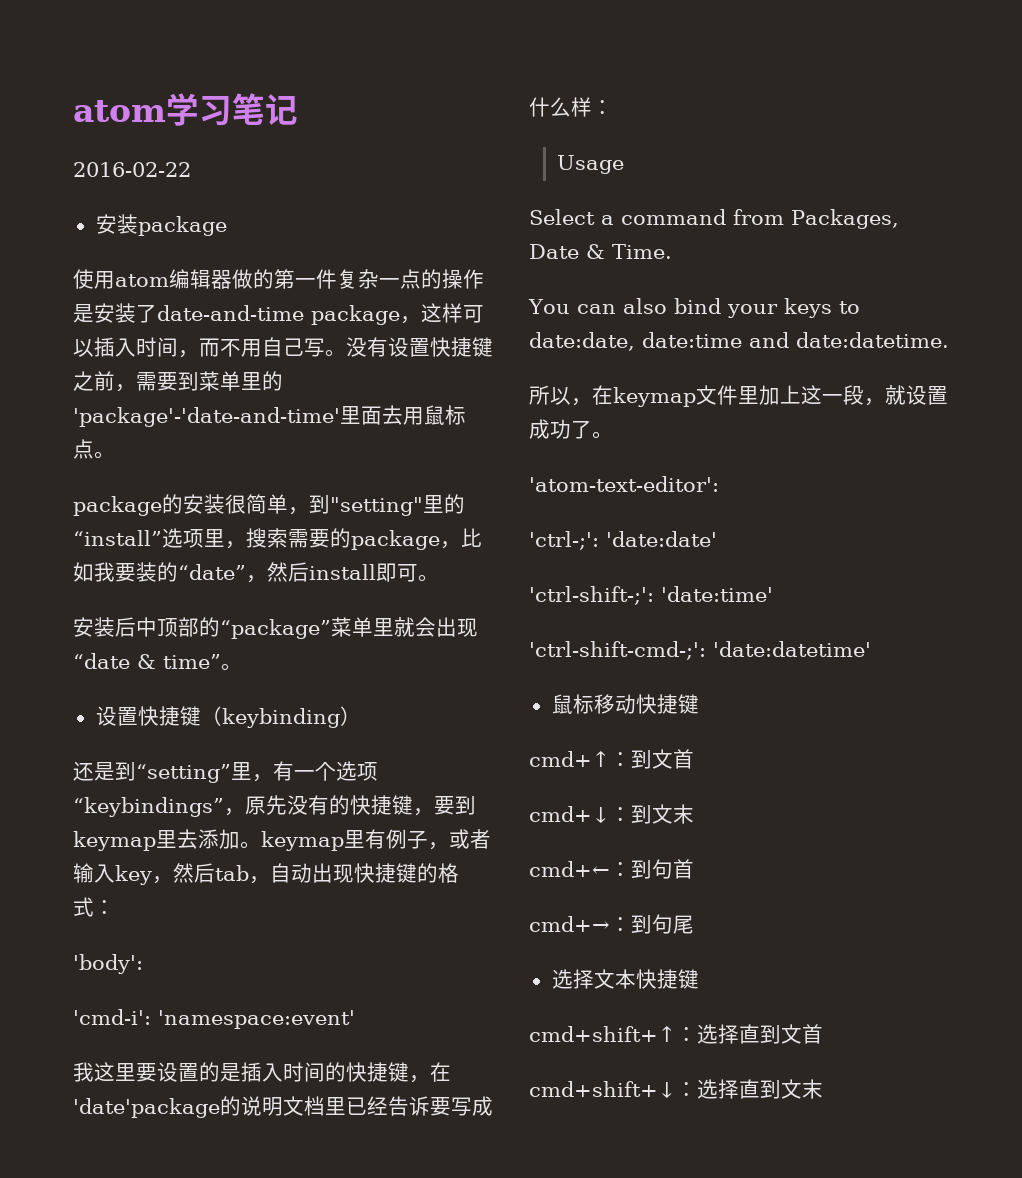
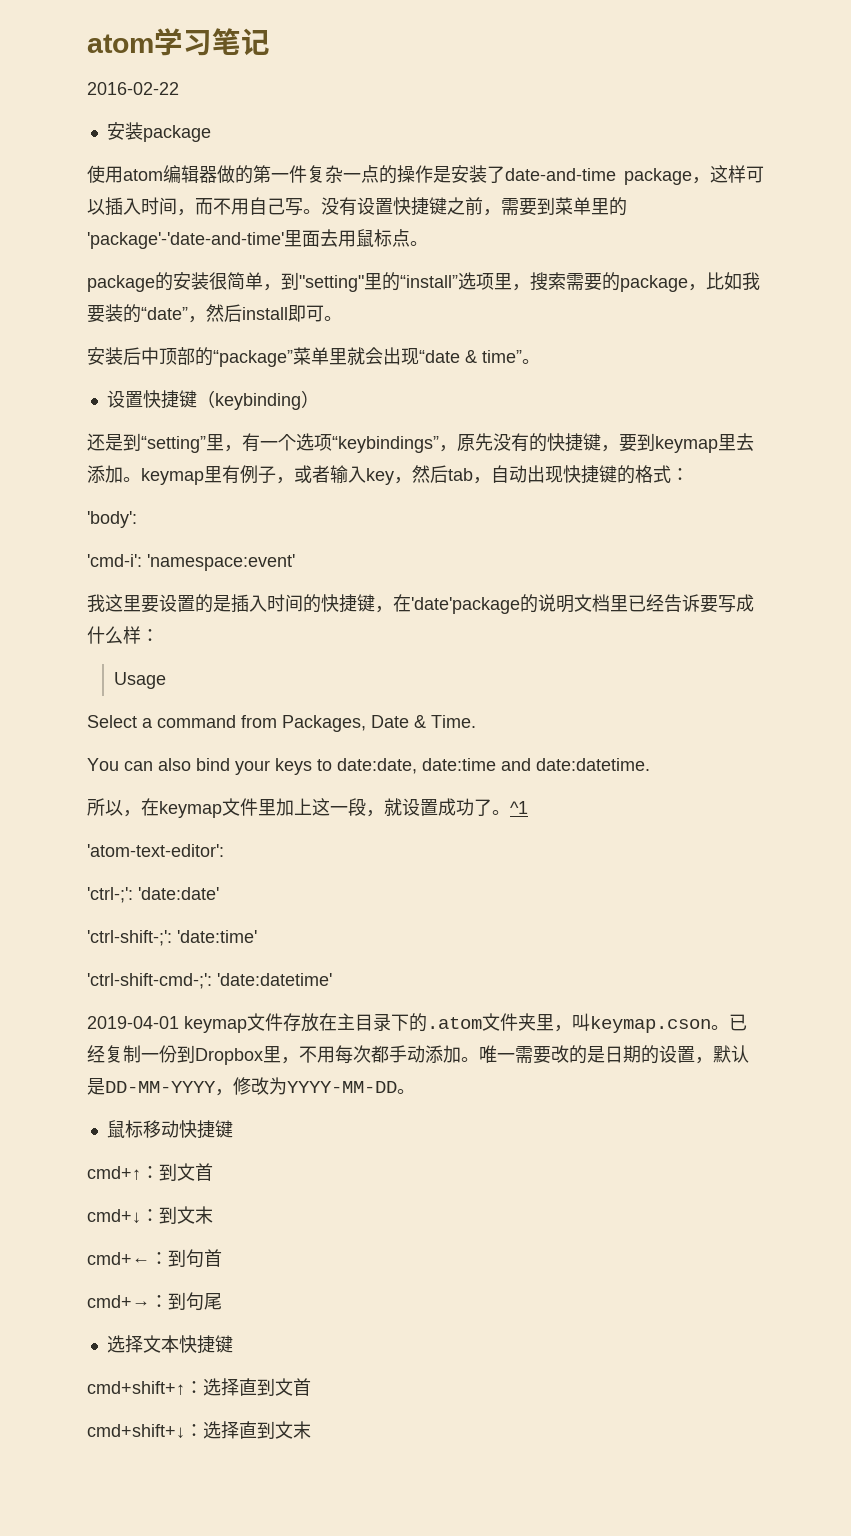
+ ^1
+ 2019-04-01 keymap文件存放在主目录下的.atom文件夹里，叫keymap.cson。已经复制一份到Dropbox里，不用每次都手动添加。唯一需要改的是日期的设置，默认是DD-MM-YYYY，修改为YYYY-MM-DD。

